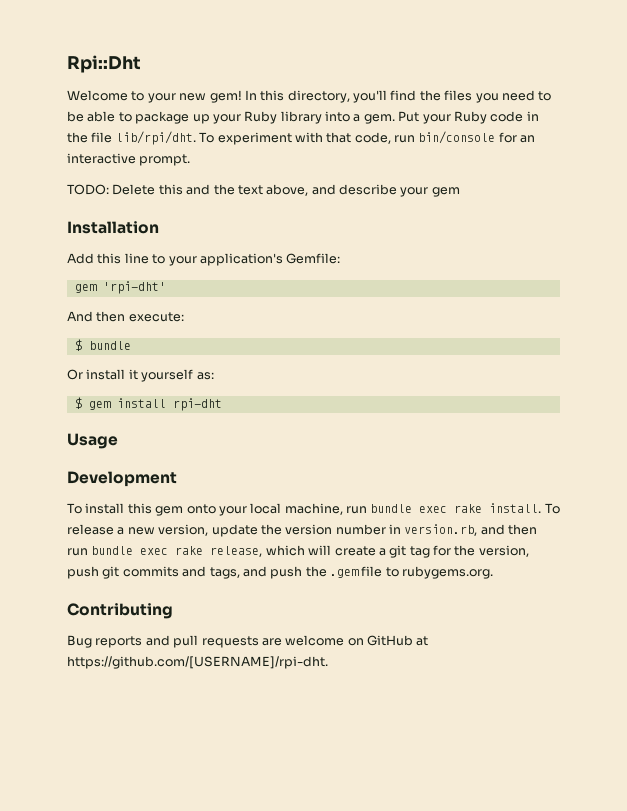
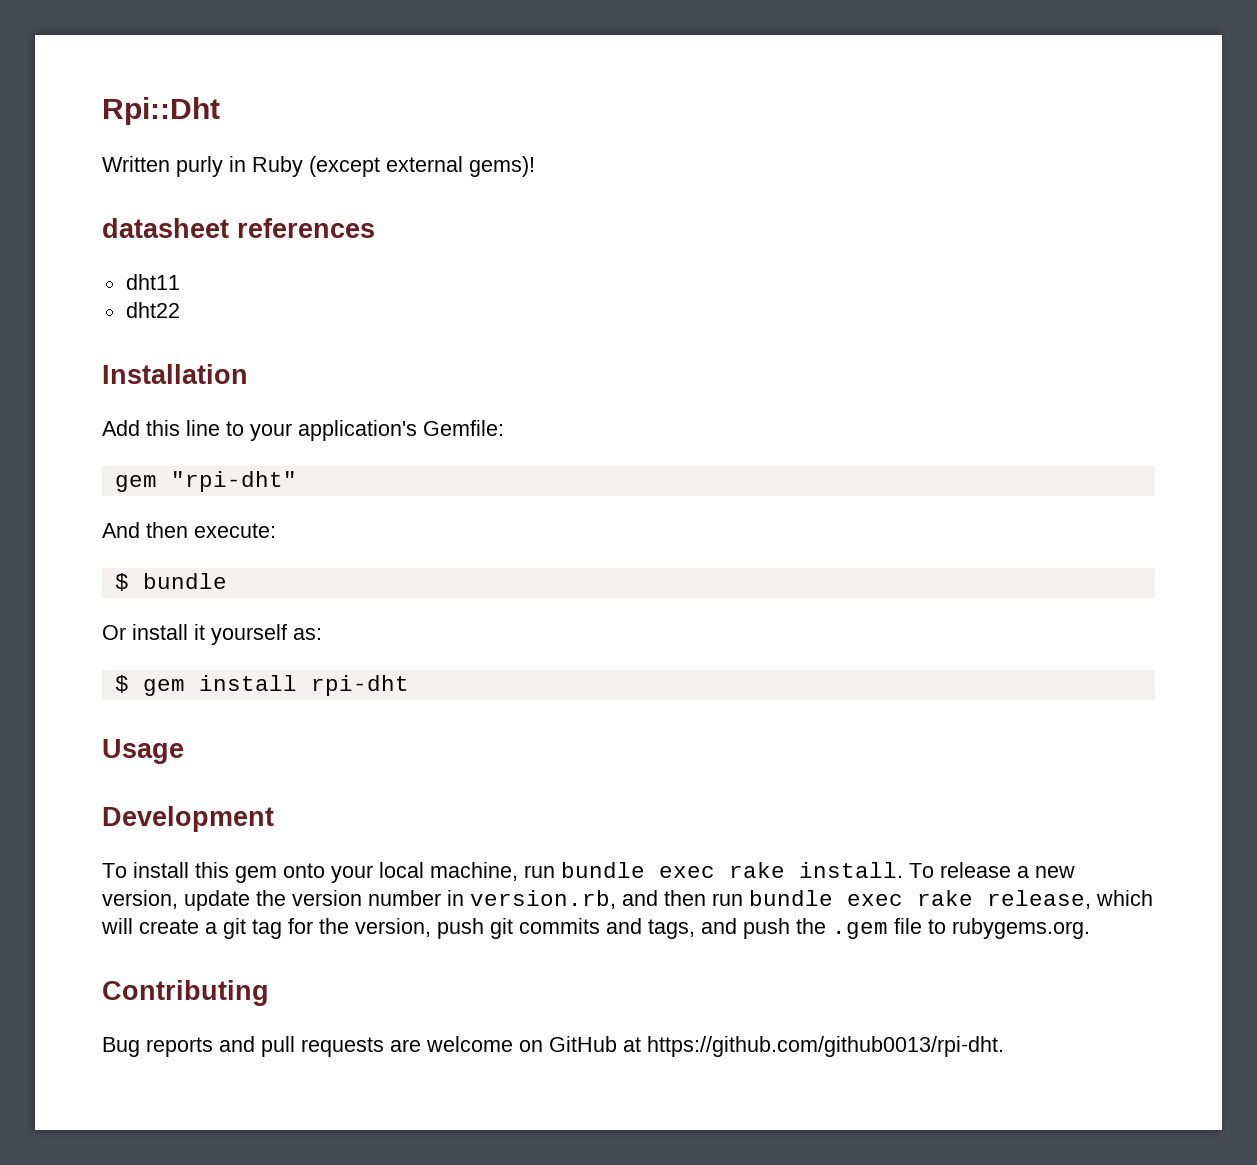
- Welcome to your new gem! In this directory, you'll find the files you need to be able to package up your Ruby library into a gem. Put your Ruby code in the file lib/rpi/dht. To experiment with that code, run bin/console for an interactive prompt.
- TODO: Delete this and the text above, and describe your gem
+ Written purly in Ruby (except external gems)!
+ datasheet references
+ dht11
+ dht22
- gem 'rpi-dht'
+ gem "rpi-dht"
- Bug reports and pull requests are welcome on GitHub at https://github.com/[USERNAME]/rpi-dht.
+ Bug reports and pull requests are welcome on GitHub at https://github.com/github0013/rpi-dht.

